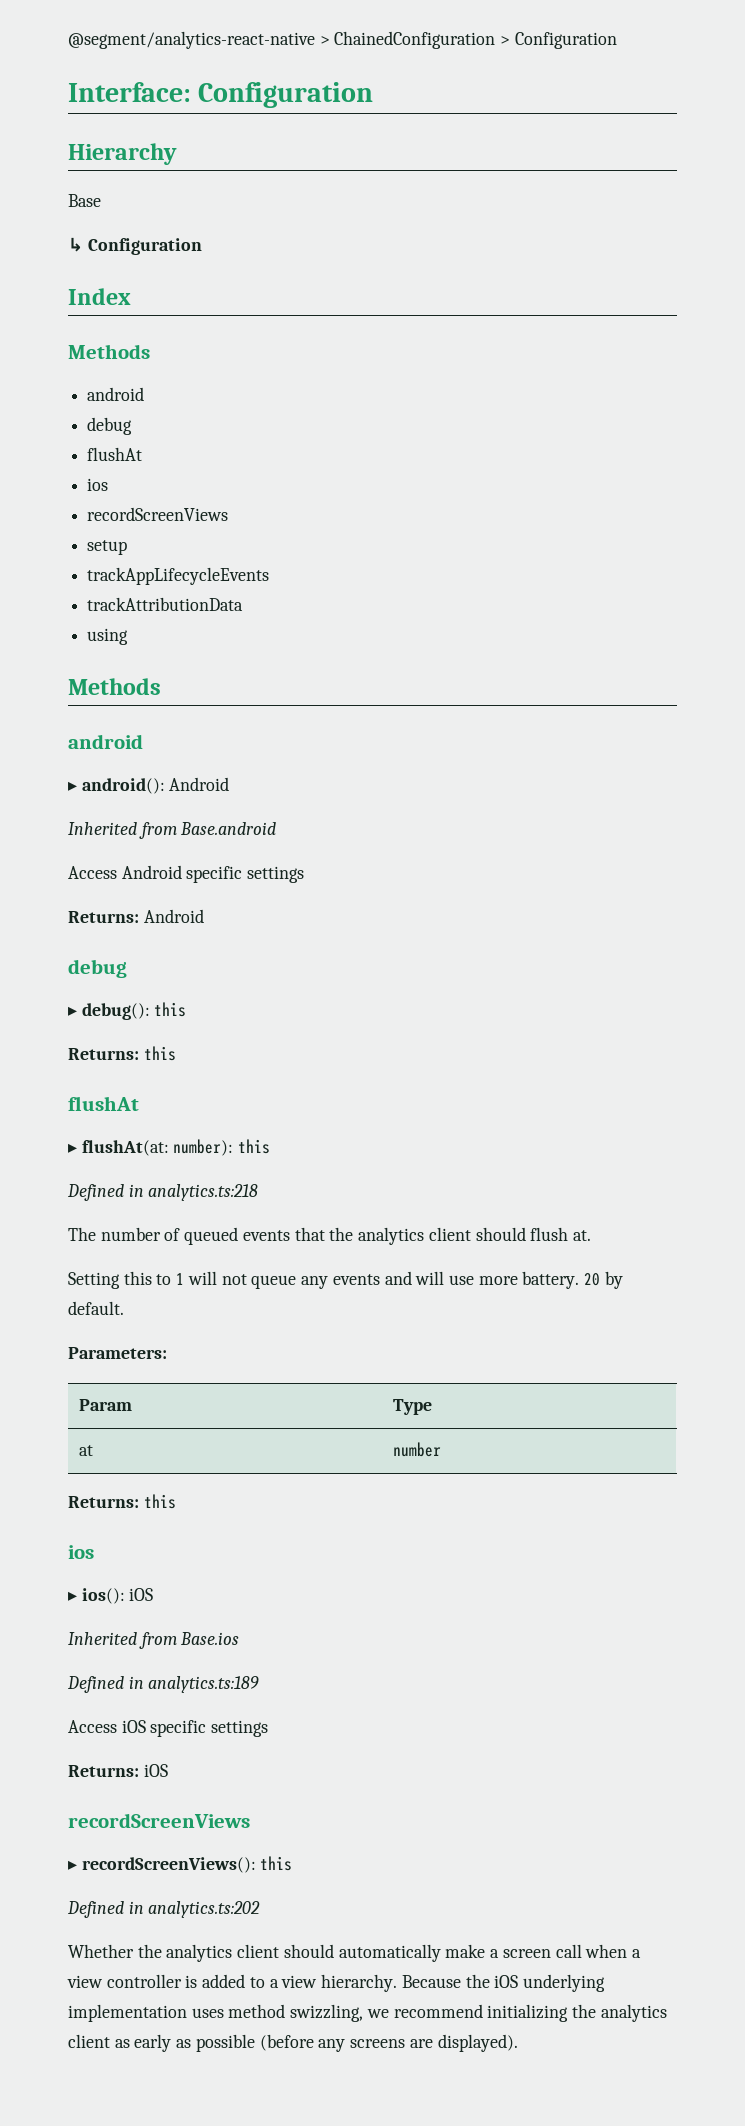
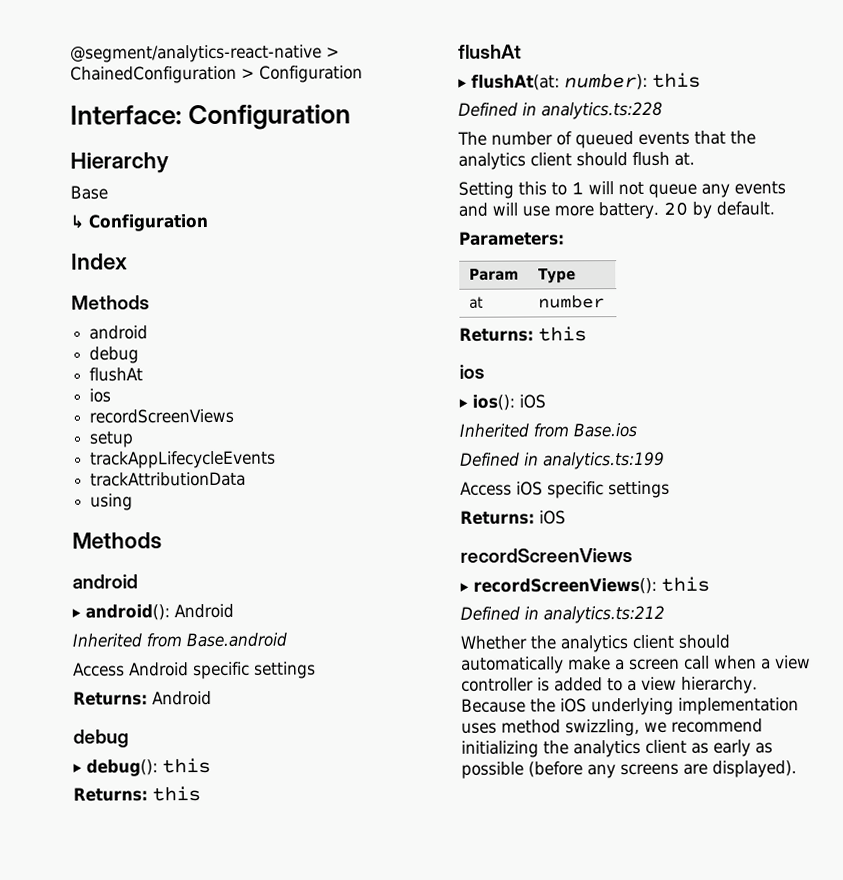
- Defined in analytics.ts:218
+ Defined in analytics.ts:228
- Defined in analytics.ts:189
+ Defined in analytics.ts:199
- Defined in analytics.ts:202
+ Defined in analytics.ts:212

